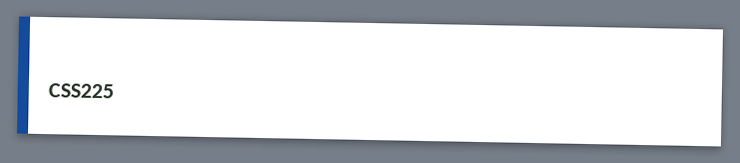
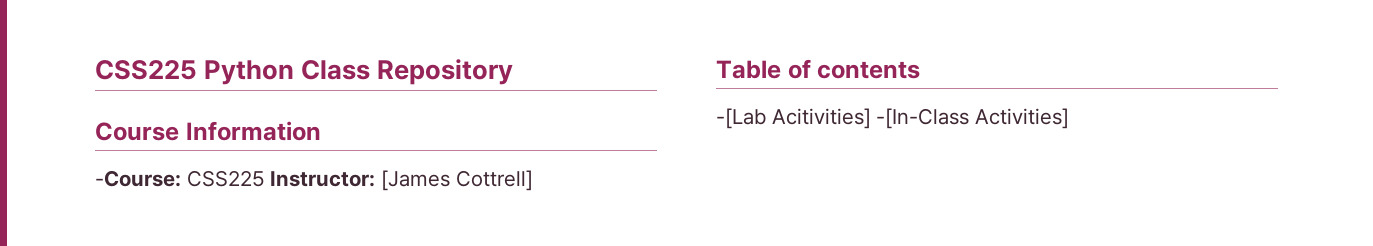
- CSS225
+ CSS225 Python Class Repository
+ Course Information
+ -Course: CSS225 Instructor: [James Cottrell]
+ Table of contents
+ -[Lab Acitivities] -[In-Class Activities]

